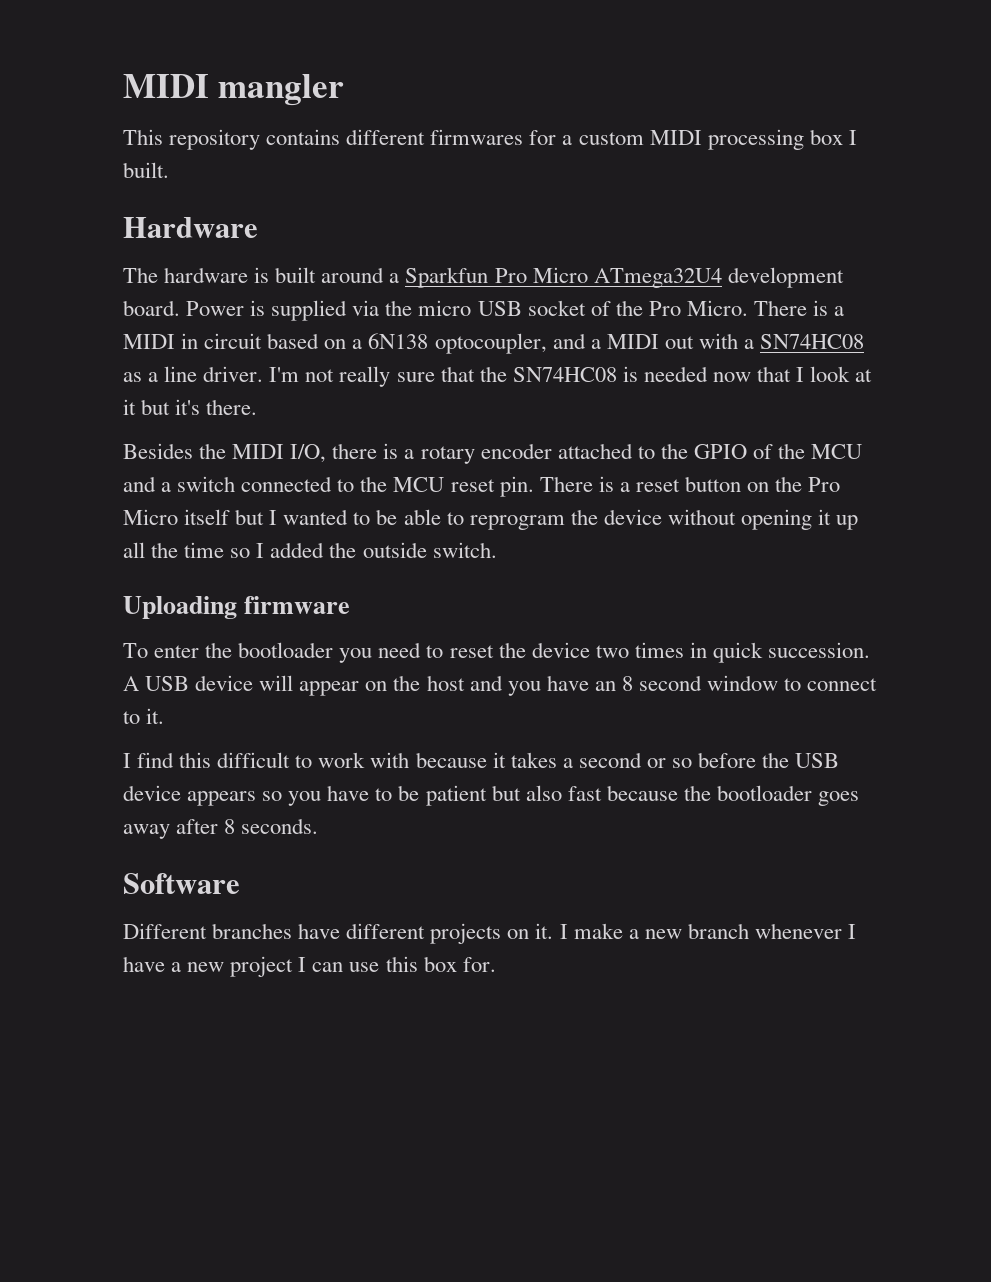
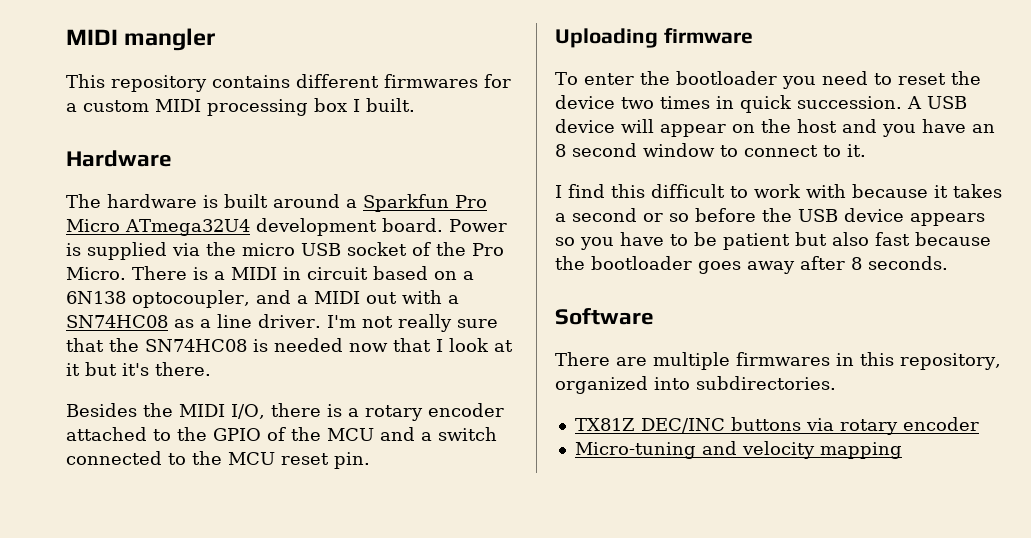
- There is a reset button on the Pro Micro itself but I wanted to be able to reprogram the device without opening it up all the time so I added the outside switch.
- Different branches have different projects on it. I make a new branch whenever I have a new project I can use this box for.
+ There are multiple firmwares in this repository, organized into subdirectories.
+ TX81Z DEC/INC buttons via rotary encoder
+ Micro-tuning and velocity mapping

